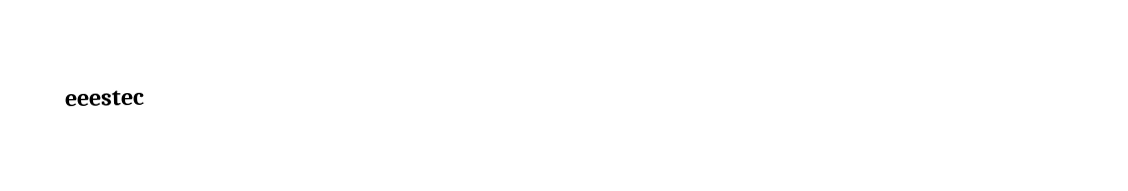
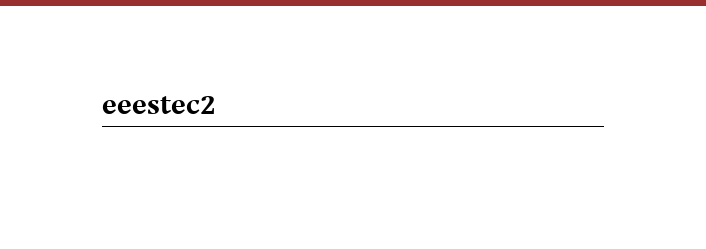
- eeestec
+ eeestec2

